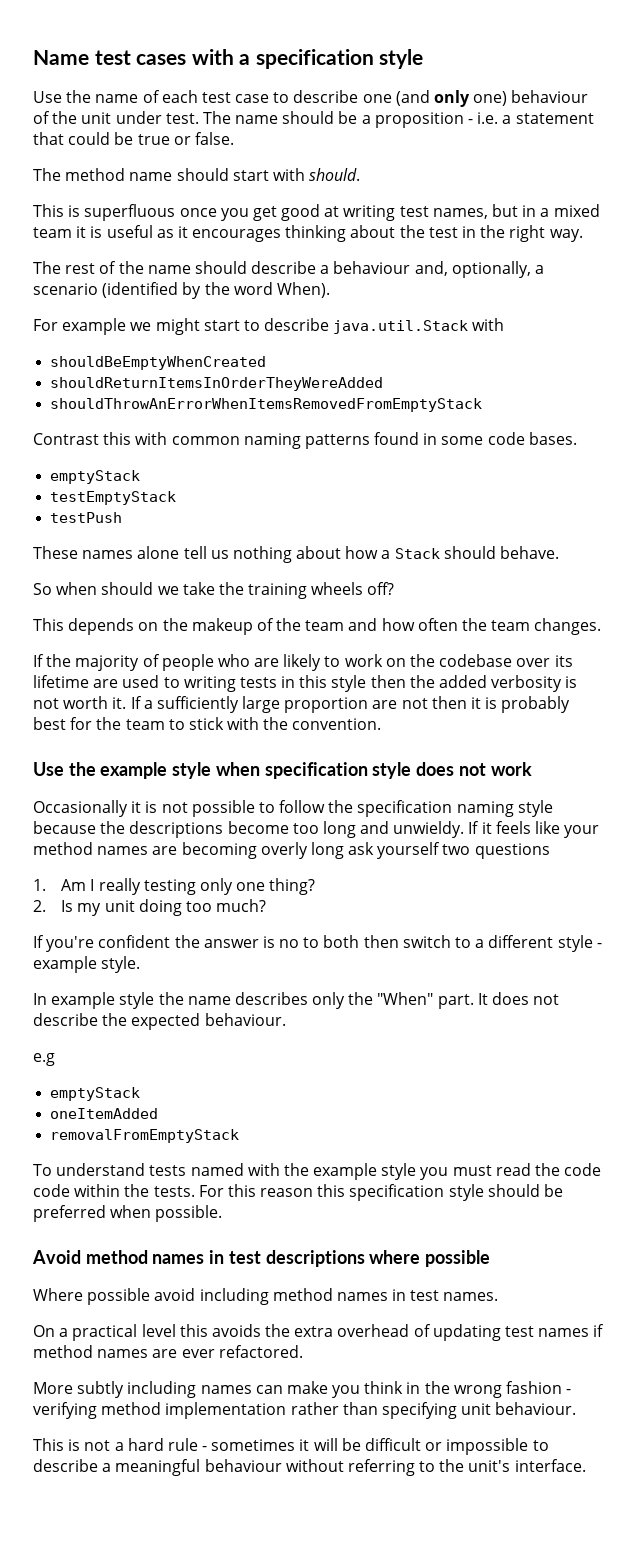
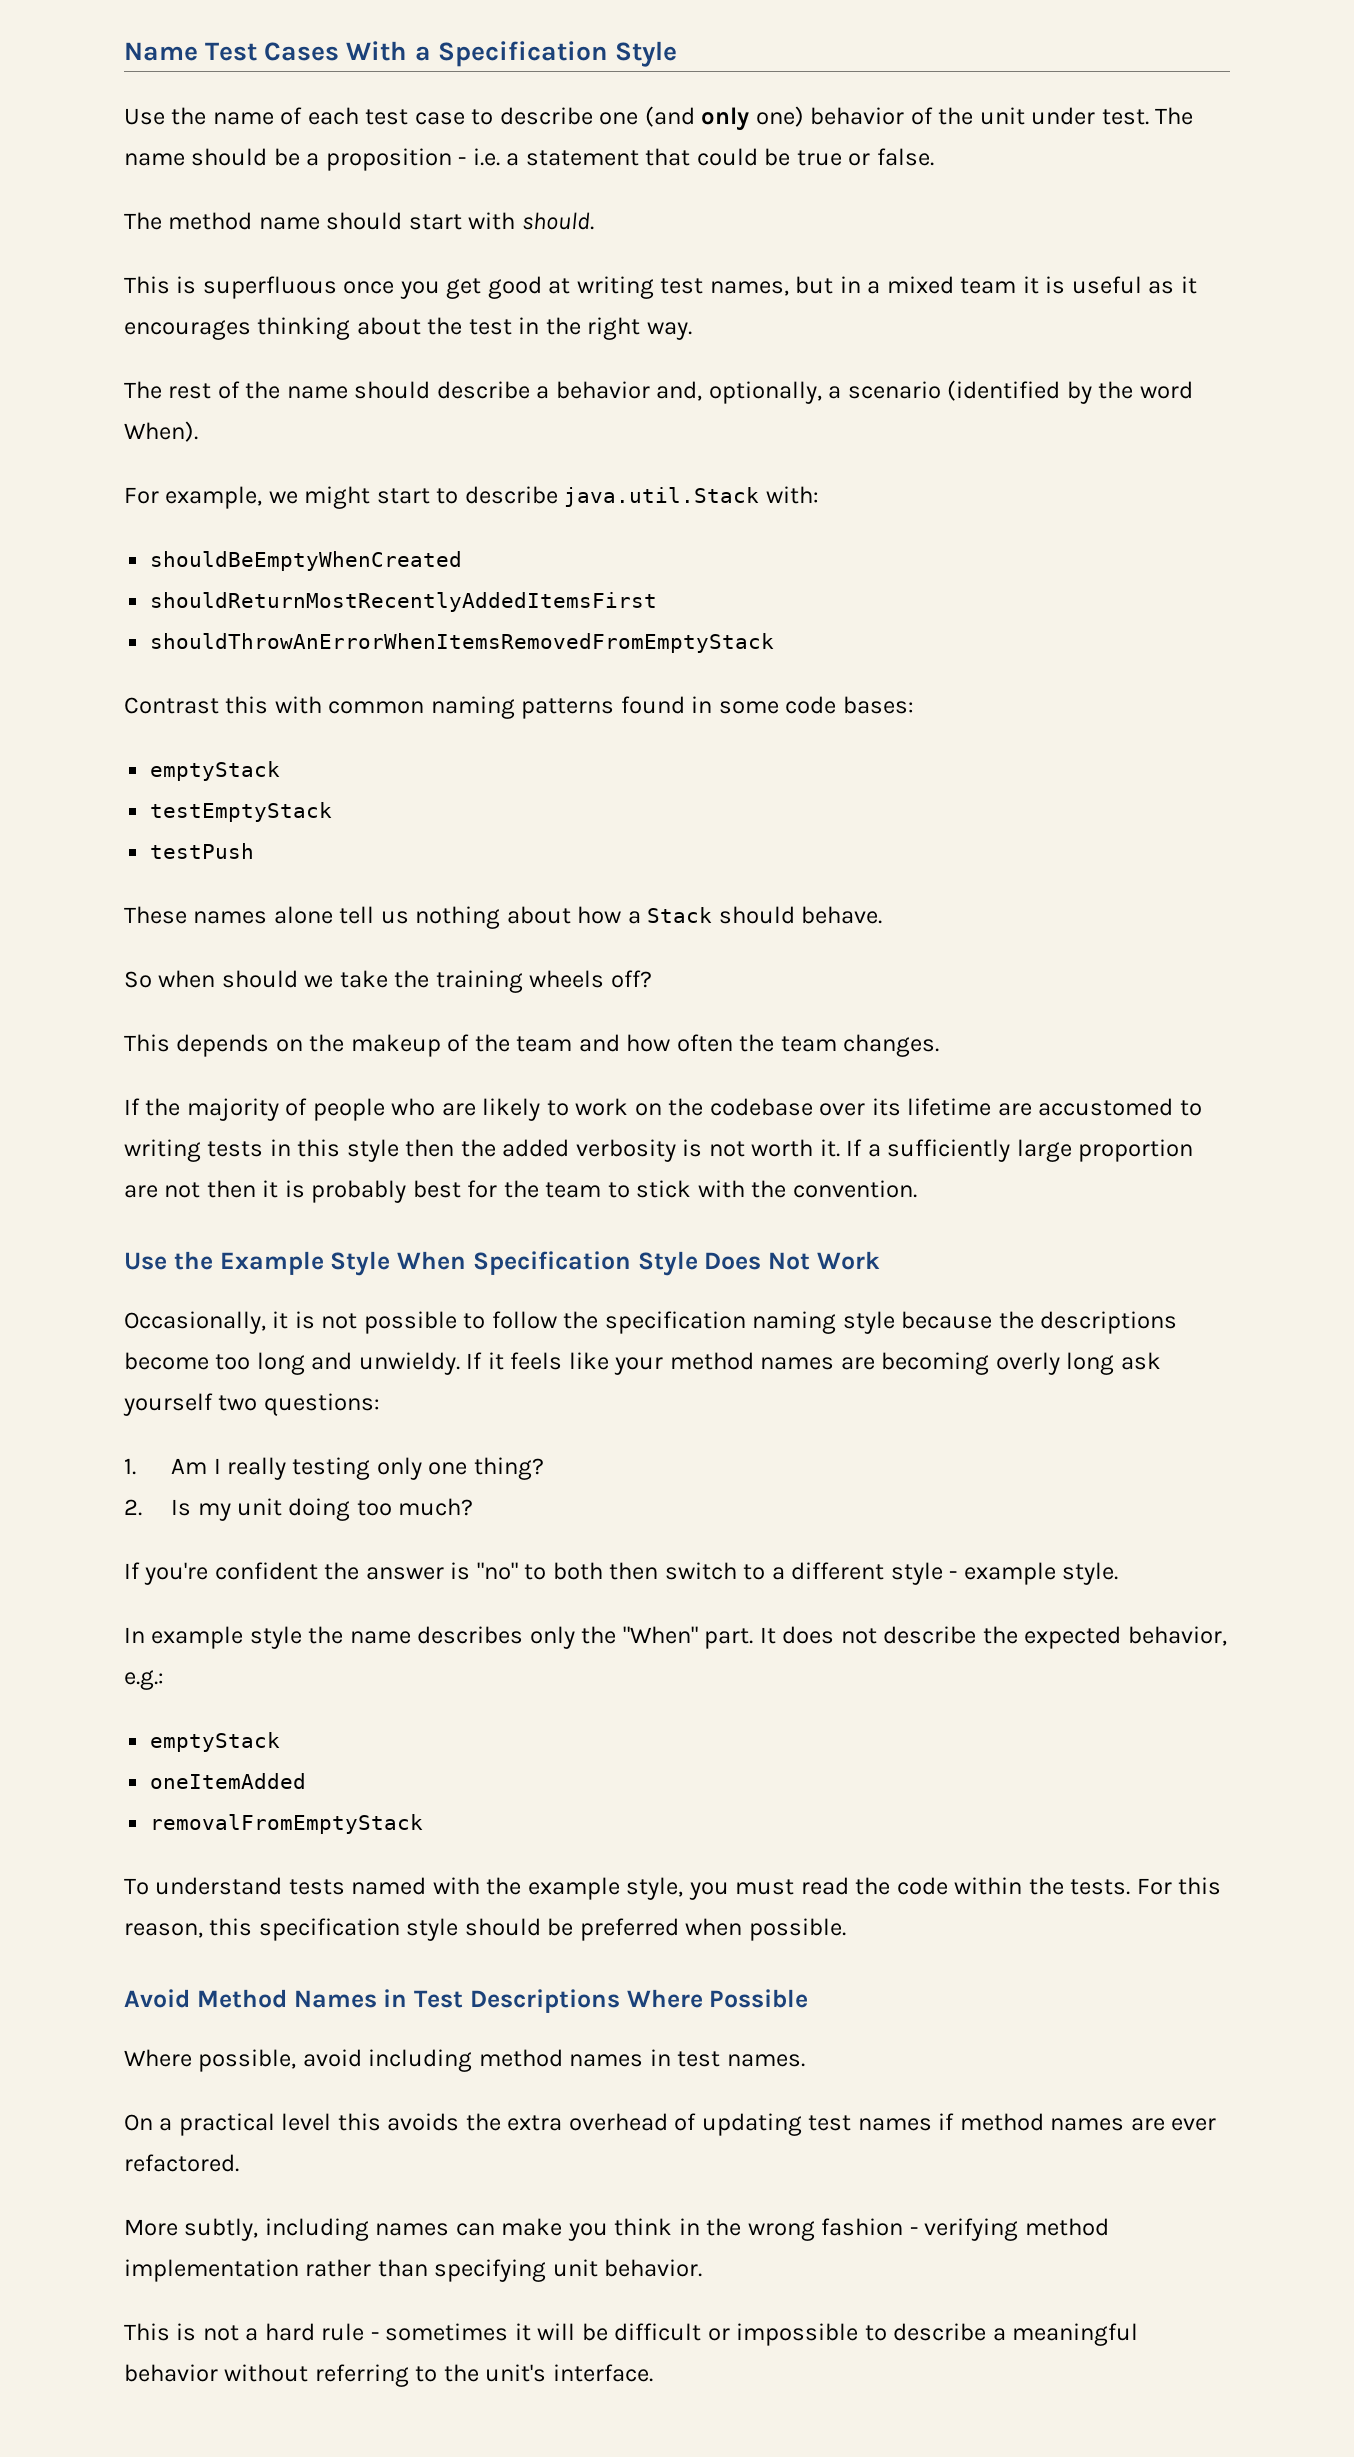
- Name test cases with a specification style
+ Name Test Cases With a Specification Style
- Use the name of each test case to describe one (and only one) behaviour of the unit under test.
+ Use the name of each test case to describe one (and only one) behavior of the unit under test.
- The rest of the name should describe a behaviour and, optionally, a scenario (identified by the word When).
+ The rest of the name should describe a behavior and, optionally, a scenario (identified by the word When).
- For example we might start to describe java.util.Stack with
+ For example, we might start to describe java.util.Stack with:
- shouldReturnItemsInOrderTheyWereAdded
+ shouldReturnMostRecentlyAddedItemsFirst
- Contrast this with common naming patterns found in some code bases.
+ Contrast this with common naming patterns found in some code bases:
- If the majority of people who are likely to work on the codebase over its lifetime are used to writing tests in this style then the added verbosity is not worth it.
+ If the majority of people who are likely to work on the codebase over its lifetime are accustomed to writing tests in this style then the added verbosity is not worth it.
- Use the example style when specification style does not work
- Occasionally it is not possible to follow the specification naming style because the descriptions become too long and unwieldy.
+ Use the Example Style When Specification Style Does Not Work
+ Occasionally, it is not possible to follow the specification naming style because the descriptions become too long and unwieldy.
- If it feels like your method names are becoming overly long ask yourself two questions
+ If it feels like your method names are becoming overly long ask yourself two questions:
- If you're confident the answer is no to both then switch to a different style - example style.
+ If you're confident the answer is "no" to both then switch to a different style - example style.
- It does not describe the expected behaviour.
- e.g
+ It does not describe the expected behavior, e.g.:
- To understand tests named with the example style you must read the code code within the tests.
+ To understand tests named with the example style, you must read the code within the tests.
- For this reason this specification style should be preferred when possible.
+ For this reason, this specification style should be preferred when possible.
- Avoid method names in test descriptions where possible
- Where possible avoid including method names in test names.
+ Avoid Method Names in Test Descriptions Where Possible
+ Where possible, avoid including method names in test names.
- More subtly including names can make you think in the wrong fashion - verifying method implementation rather than specifying unit behaviour.
+ More subtly, including names can make you think in the wrong fashion - verifying method implementation rather than specifying unit behavior.
- This is not a hard rule - sometimes it will be difficult or impossible to describe a meaningful behaviour without referring to the unit's interface.
+ This is not a hard rule - sometimes it will be difficult or impossible to describe a meaningful behavior without referring to the unit's interface.

